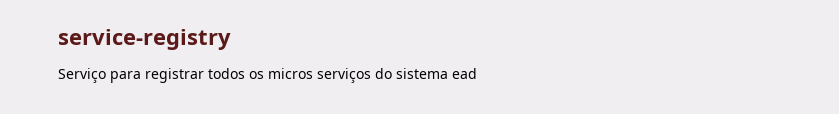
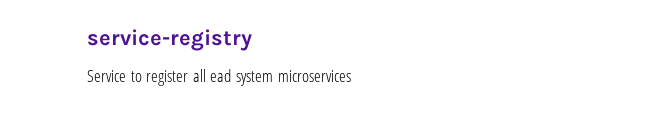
- Serviço para registrar todos os micros serviços do sistema ead
+ Service to register all ead system microservices

